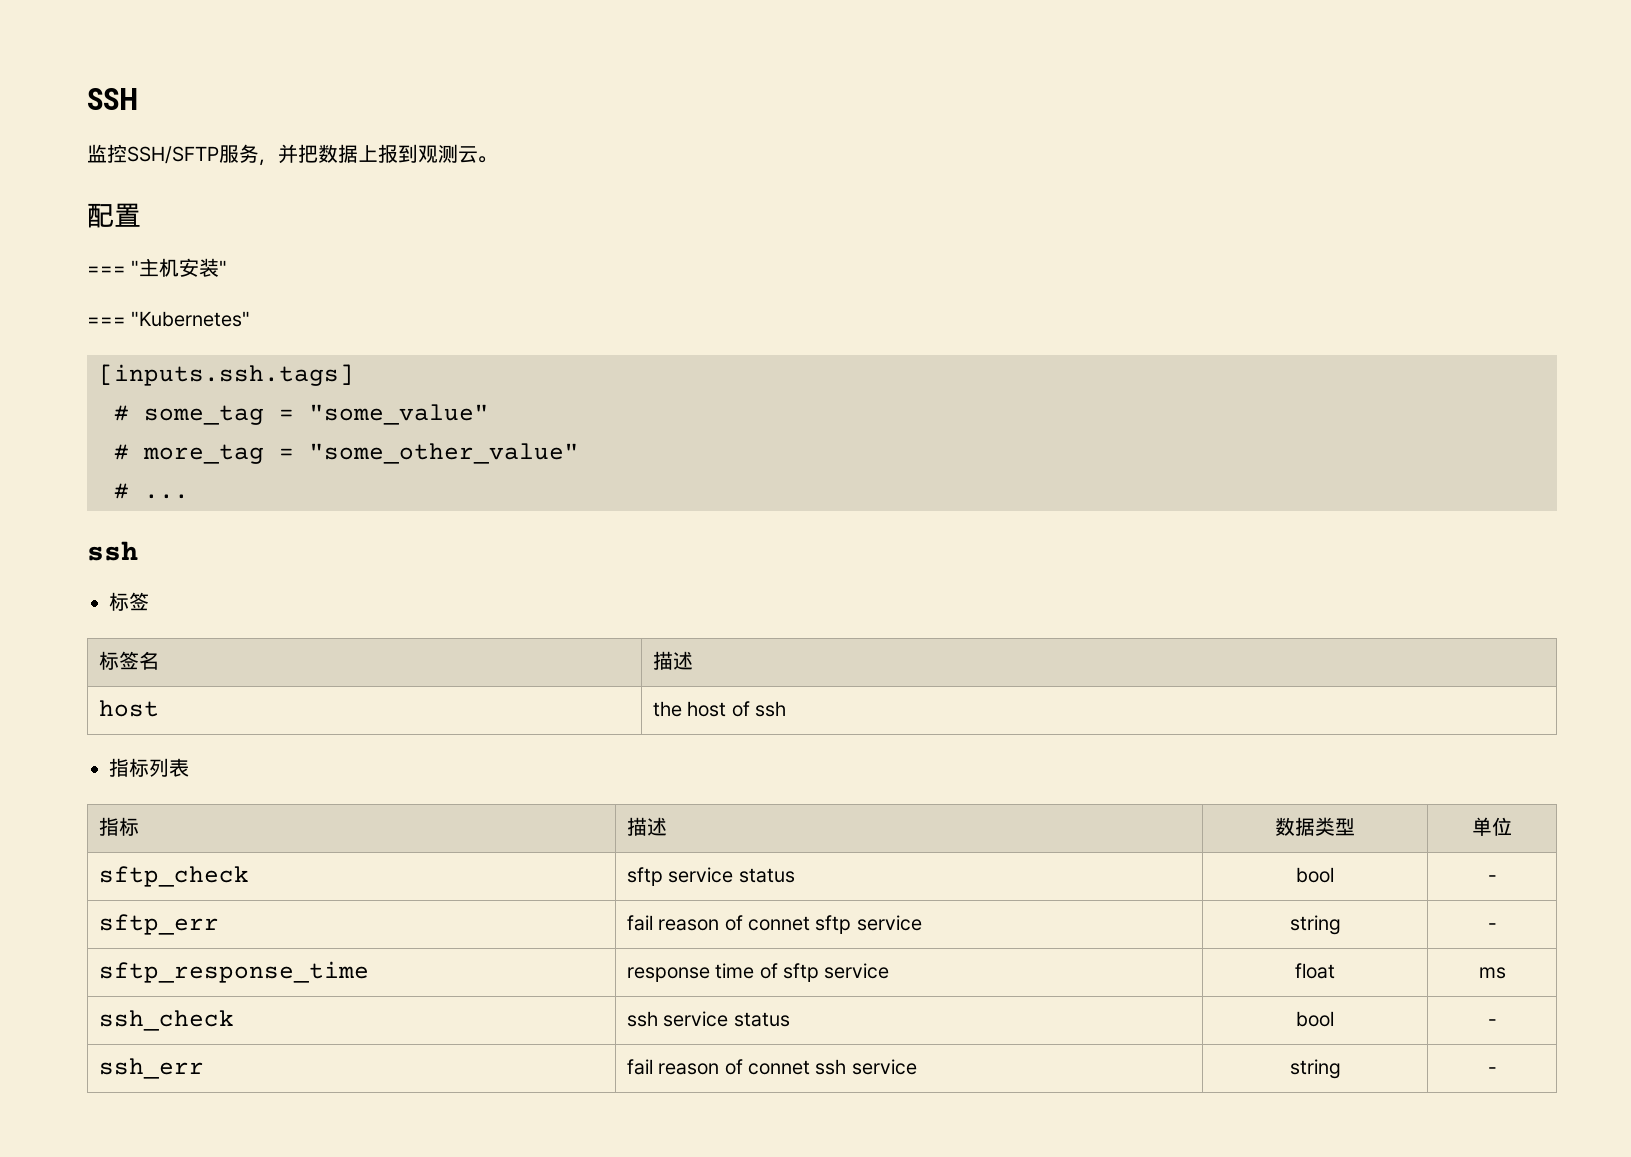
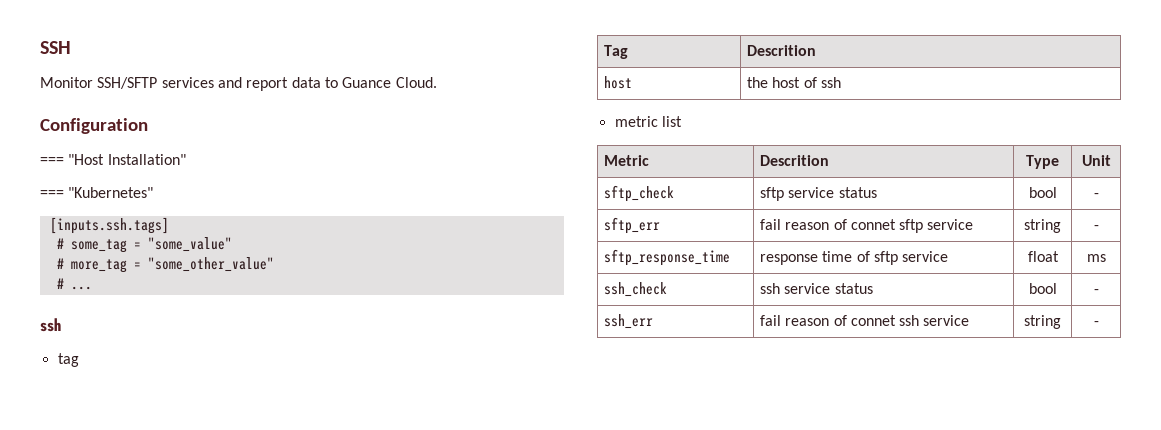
- 监控SSH/SFTP服务，并把数据上报到观测云。
- 配置
- === "主机安装"
+ Monitor SSH/SFTP services and report data to Guance Cloud.
+ Configuration
+ === "Host Installation"
  # ...
  ssh
- 标签
- 标签名 | 描述
+ tag
+ Tag | Descrition
- 指标列表
- 指标 | 描述 | 数据类型 | 单位
+ metric list
+ Metric | Descrition | Type | Unit

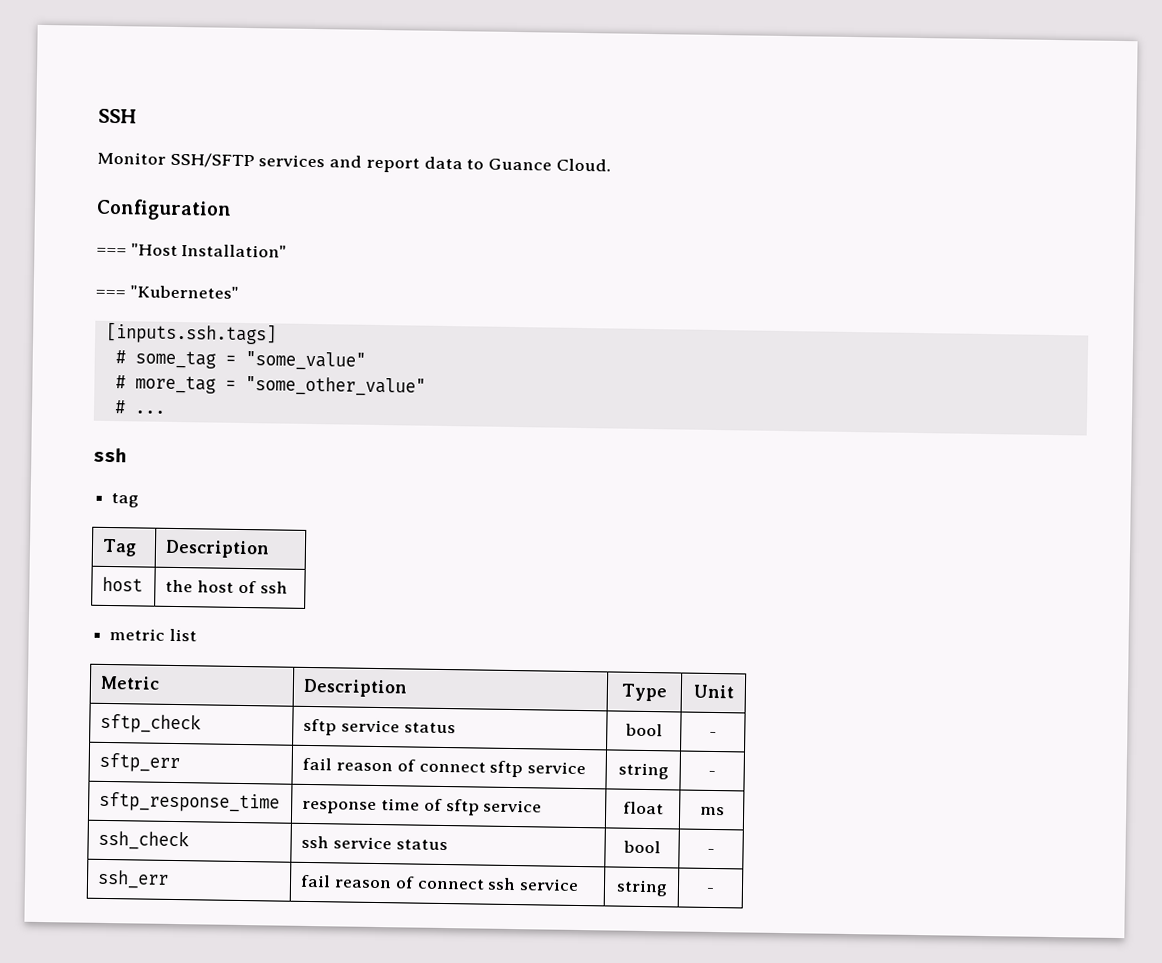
- Tag | Descrition
+ Tag | Description
- Metric | Descrition | Type | Unit
+ Metric | Description | Type | Unit
- sftp_err | fail reason of connet sftp service | string | -
+ sftp_err | fail reason of connect sftp service | string | -
- ssh_err | fail reason of connet ssh service | string | -
+ ssh_err | fail reason of connect ssh service | string | -

